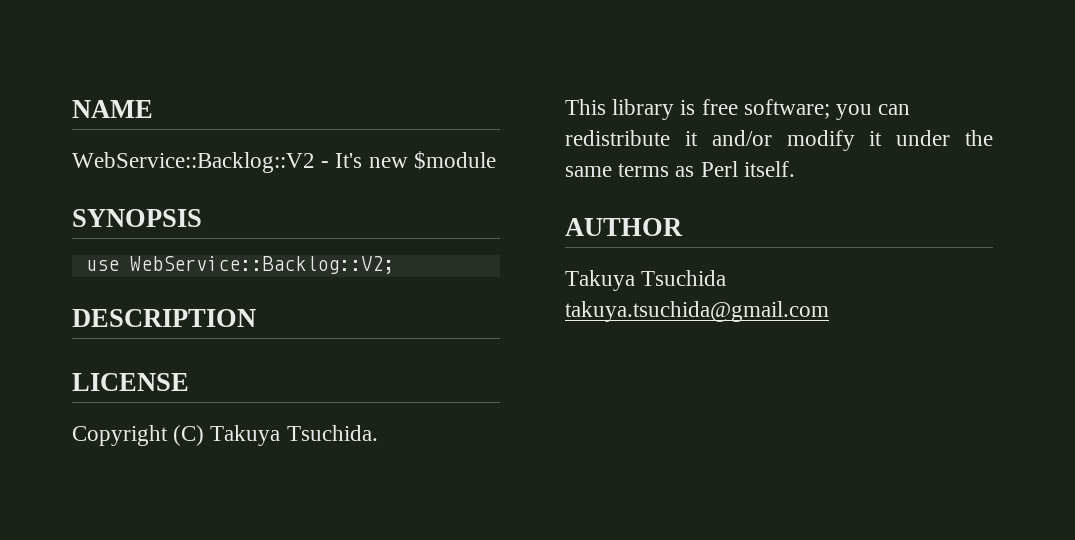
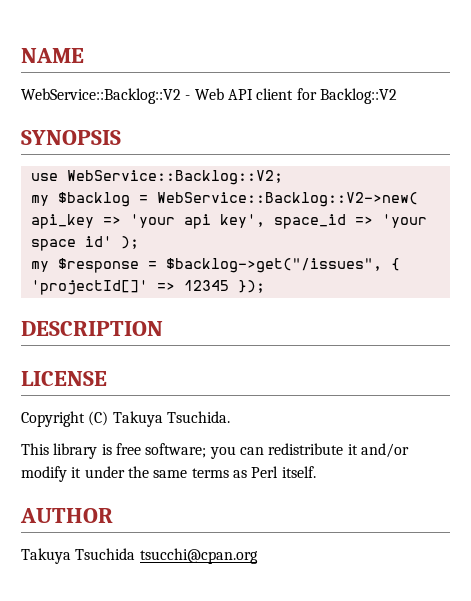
- WebService::Backlog::V2 - It's new $module
+ WebService::Backlog::V2 - Web API client for Backlog::V2
  SYNOPSIS
  use WebService::Backlog::V2;
+ my $backlog = WebService::Backlog::V2->new( api_key => 'your api key', space_id => 'your space id' );
+ my $response = $backlog->get("/issues", { 'projectId[]' => 12345 });
- Takuya Tsuchida takuya.tsuchida@gmail.com
+ Takuya Tsuchida tsucchi@cpan.org

